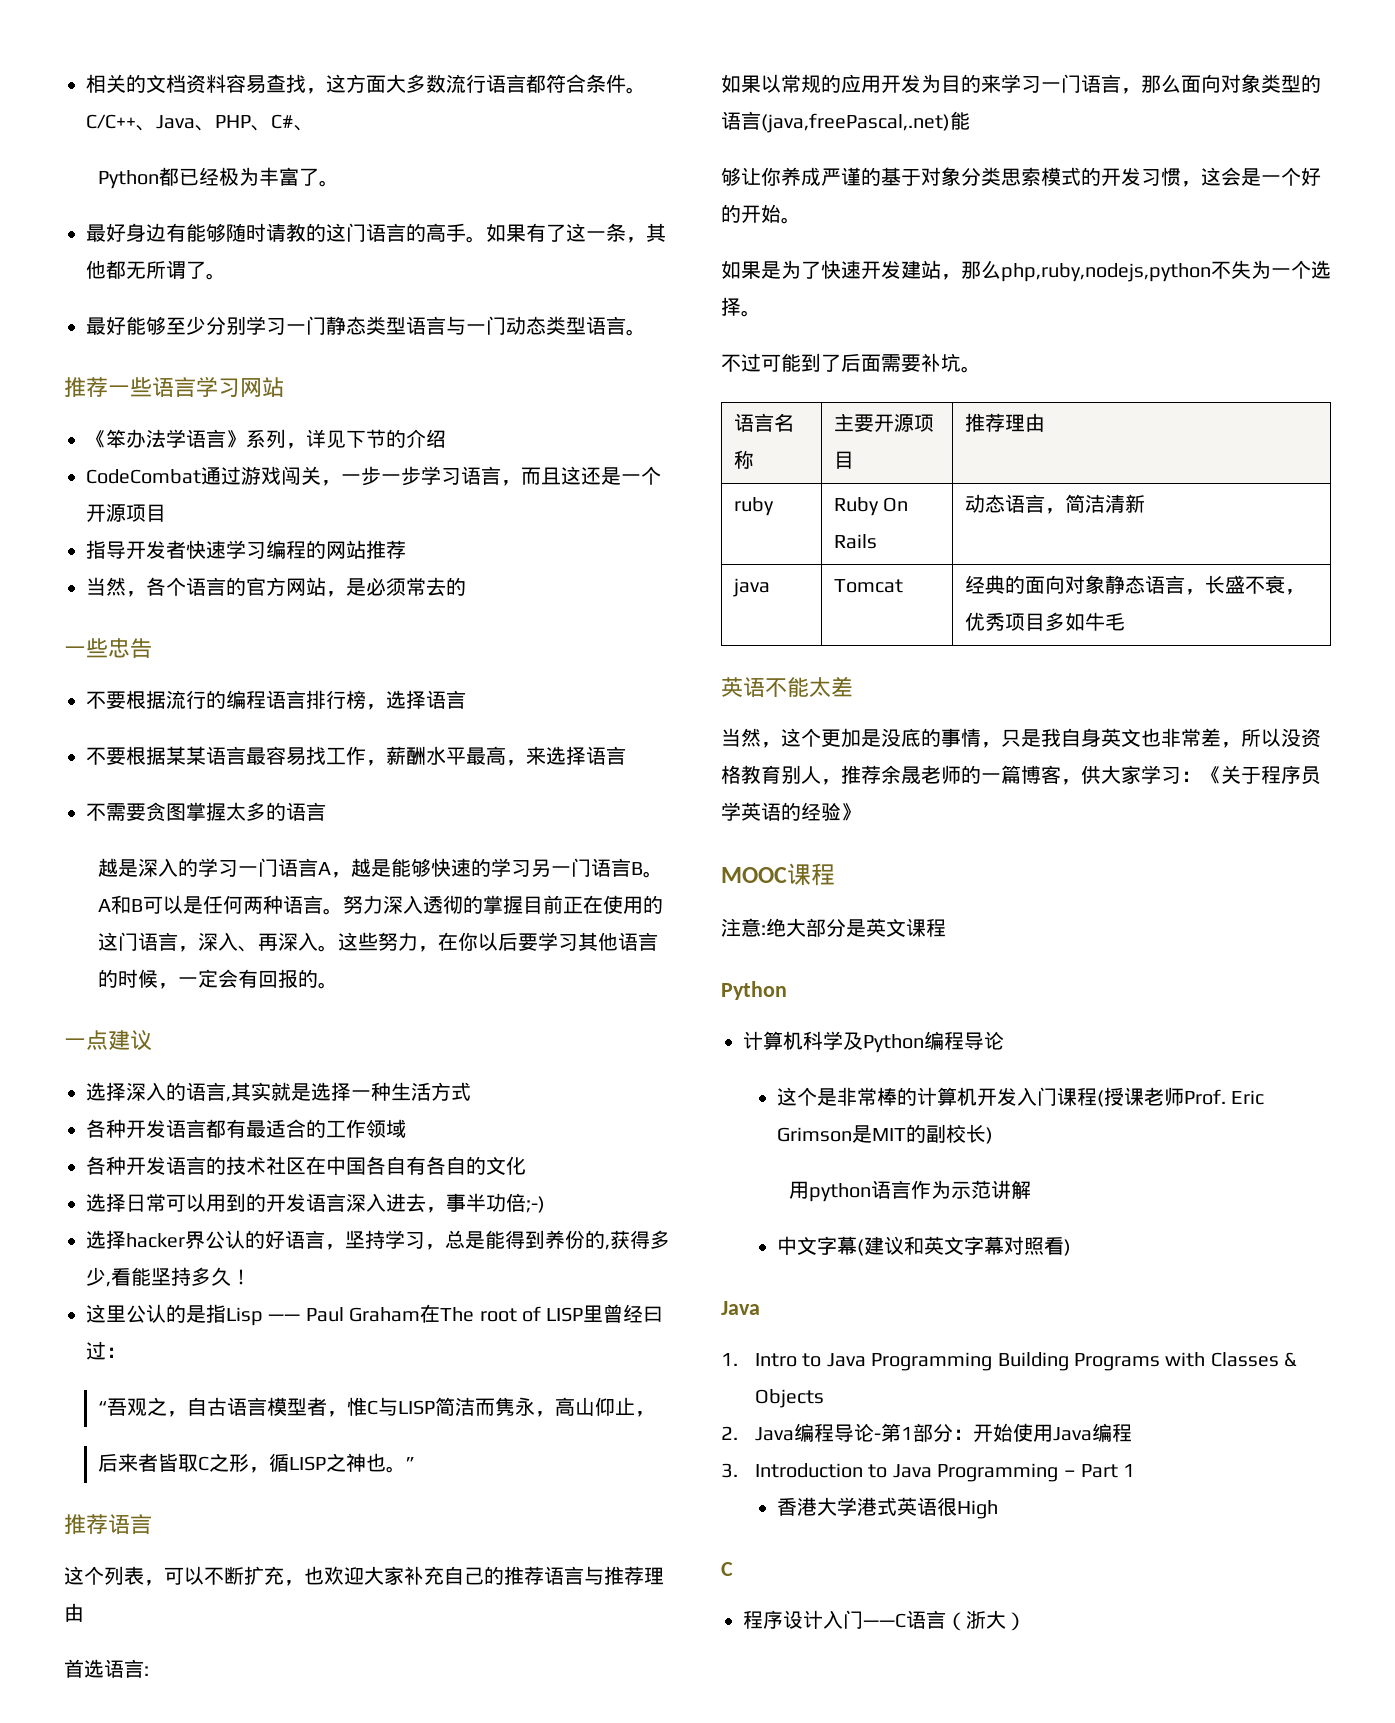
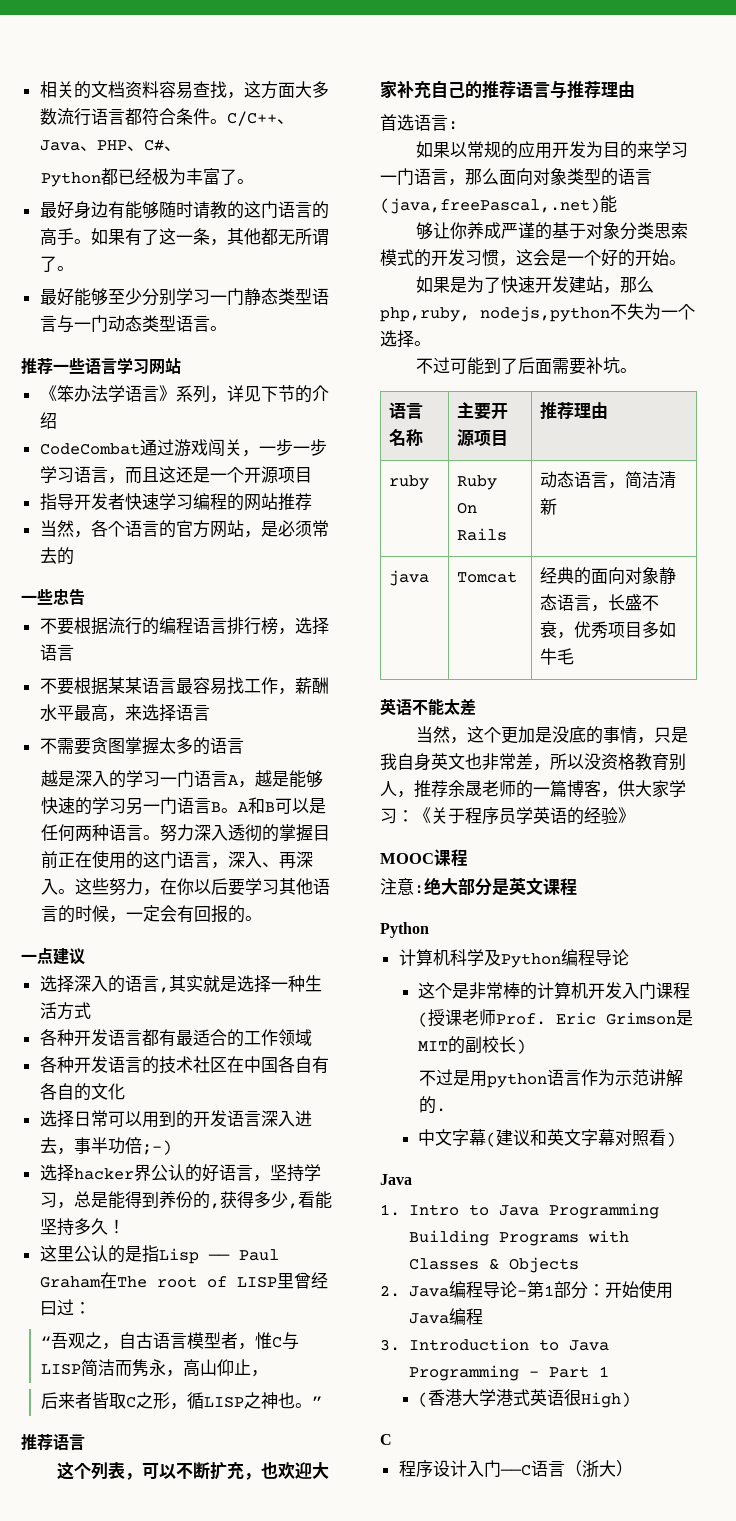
- 如果是为了快速开发建站，那么php,ruby,nodejs,python不失为一个选择。
+ 如果是为了快速开发建站，那么php,ruby, nodejs,python不失为一个选择。
- 用python语言作为示范讲解
+ 不过是用python语言作为示范讲解的.
- 香港大学港式英语很High
+ (香港大学港式英语很High)

